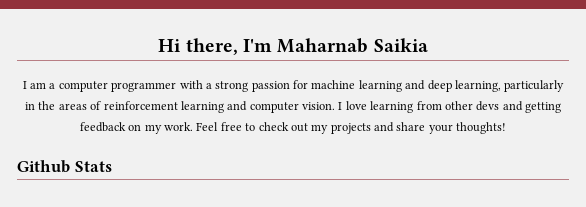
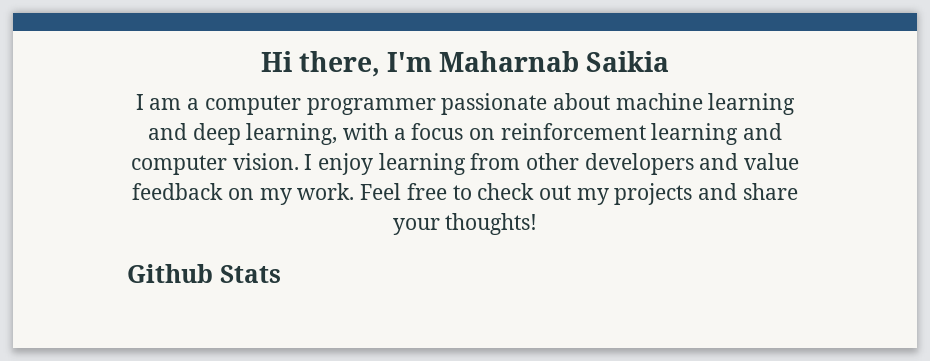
- I am a computer programmer with a strong passion for machine learning and deep learning, particularly in the areas of reinforcement learning and computer vision.
+ I am a computer programmer passionate about machine learning and deep learning, with a focus on reinforcement learning and computer vision.
- I love learning from other devs and getting feedback on my work.
+ I enjoy learning from other developers and value feedback on my work.

